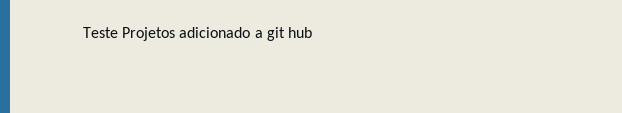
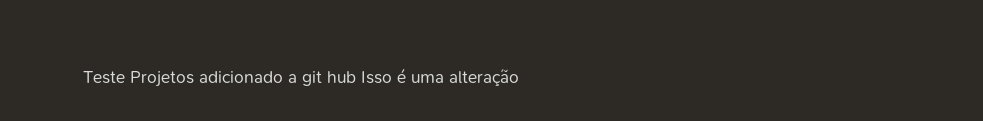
- Teste Projetos adicionado a git hub
+ Teste Projetos adicionado a git hub Isso é uma alteração

